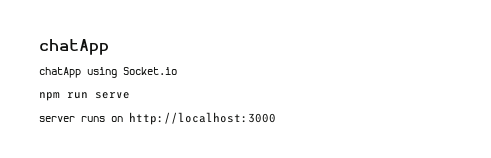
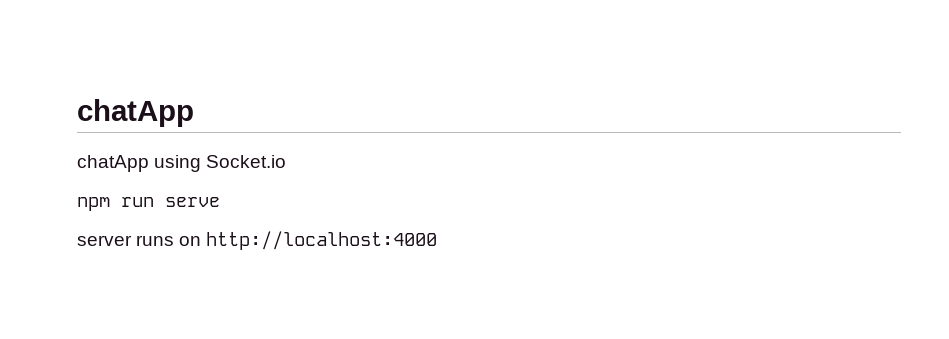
- server runs on http://localhost:3000
+ server runs on http://localhost:4000

